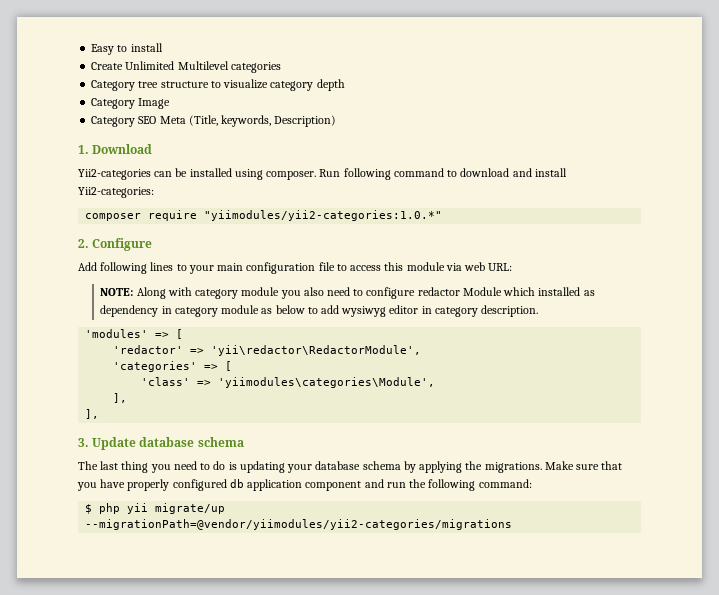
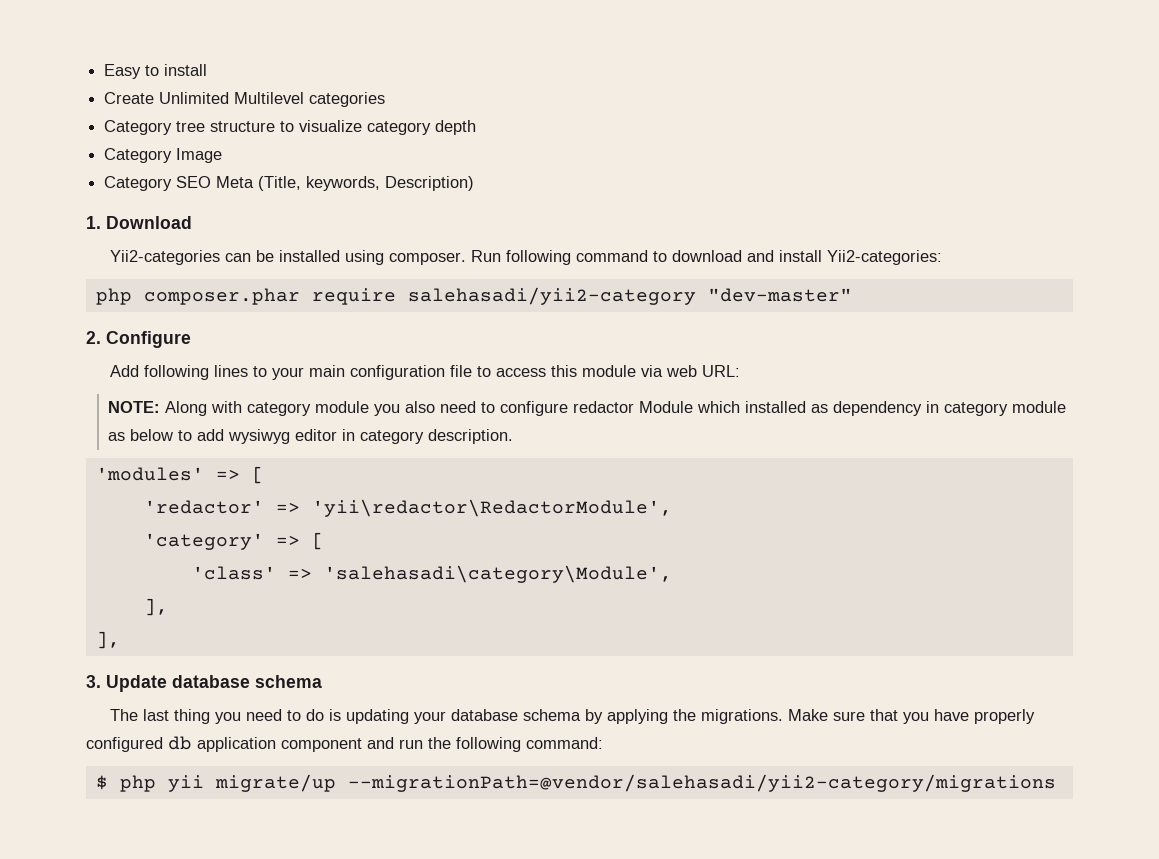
- composer require "yiimodules/yii2-categories:1.0.*"
+ php composer.phar require salehasadi/yii2-category "dev-master"
- 'categories' => [
+ 'category' => [
- 'class' => 'yiimodules\categories\Module',
+ 'class' => 'salehasadi\category\Module',
- $ php yii migrate/up --migrationPath=@vendor/yiimodules/yii2-categories/migrations
+ $ php yii migrate/up --migrationPath=@vendor/salehasadi/yii2-category/migrations

